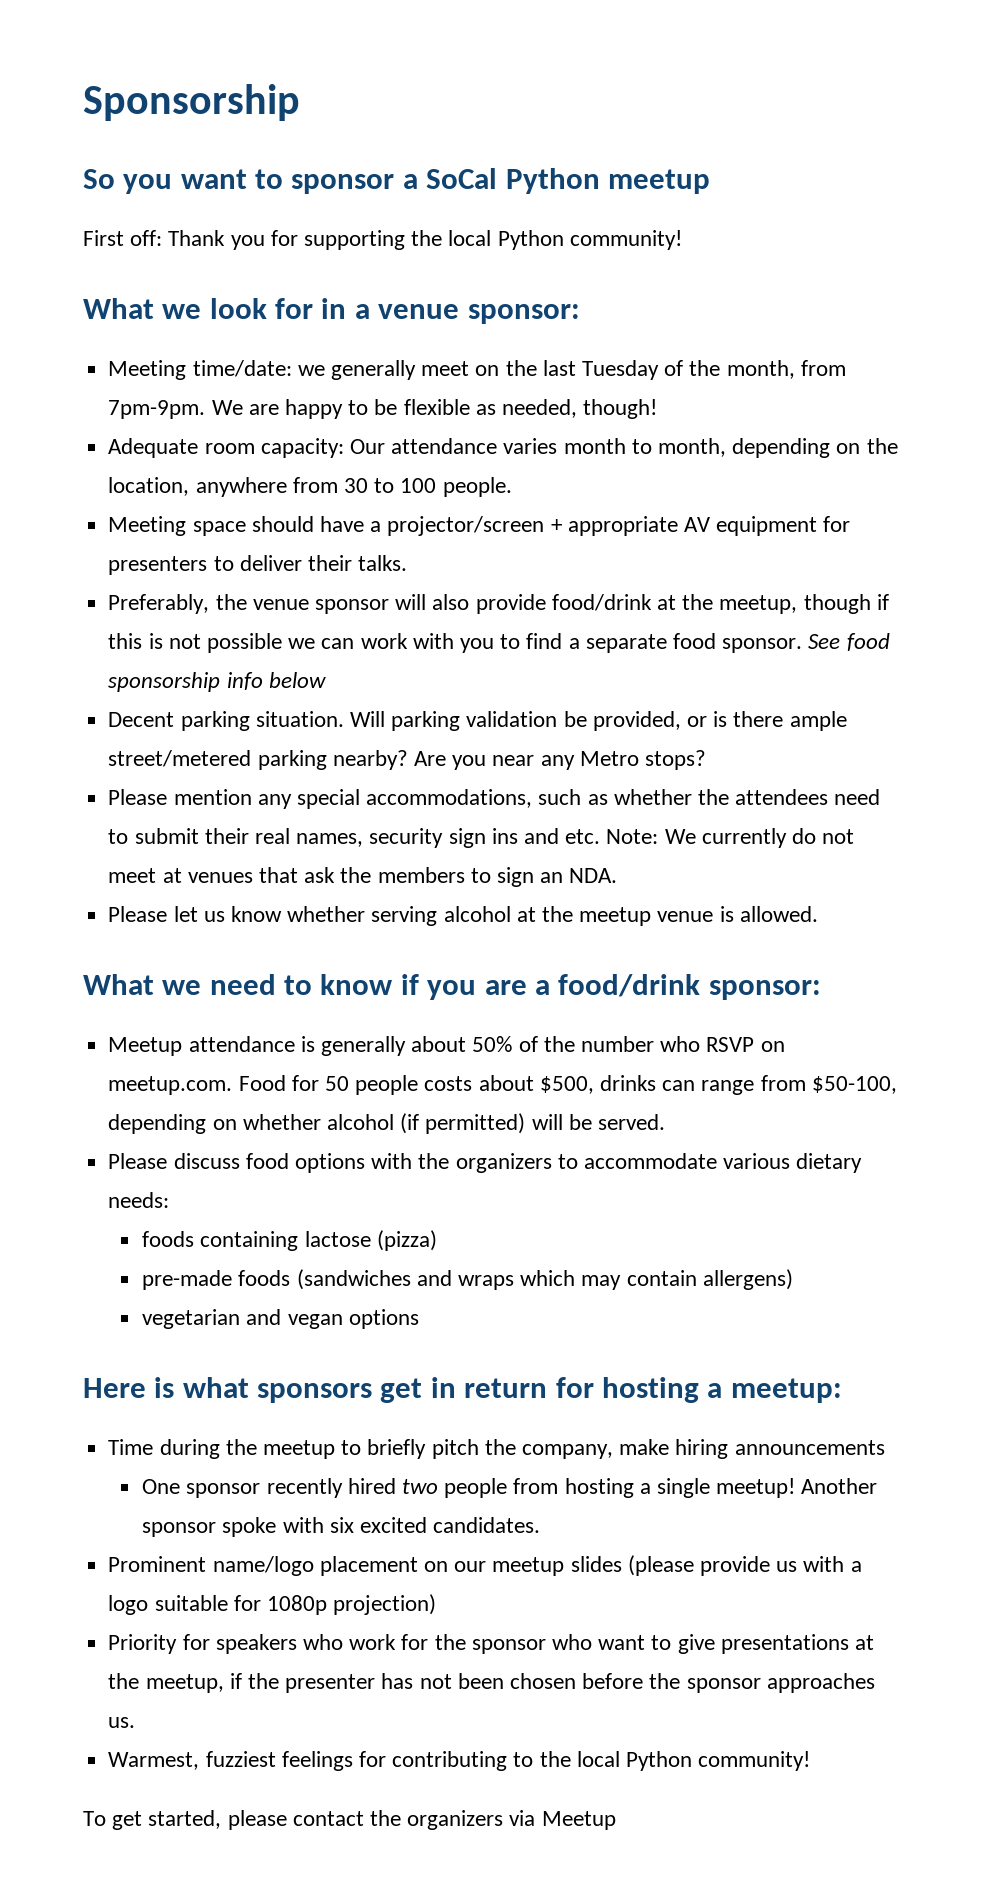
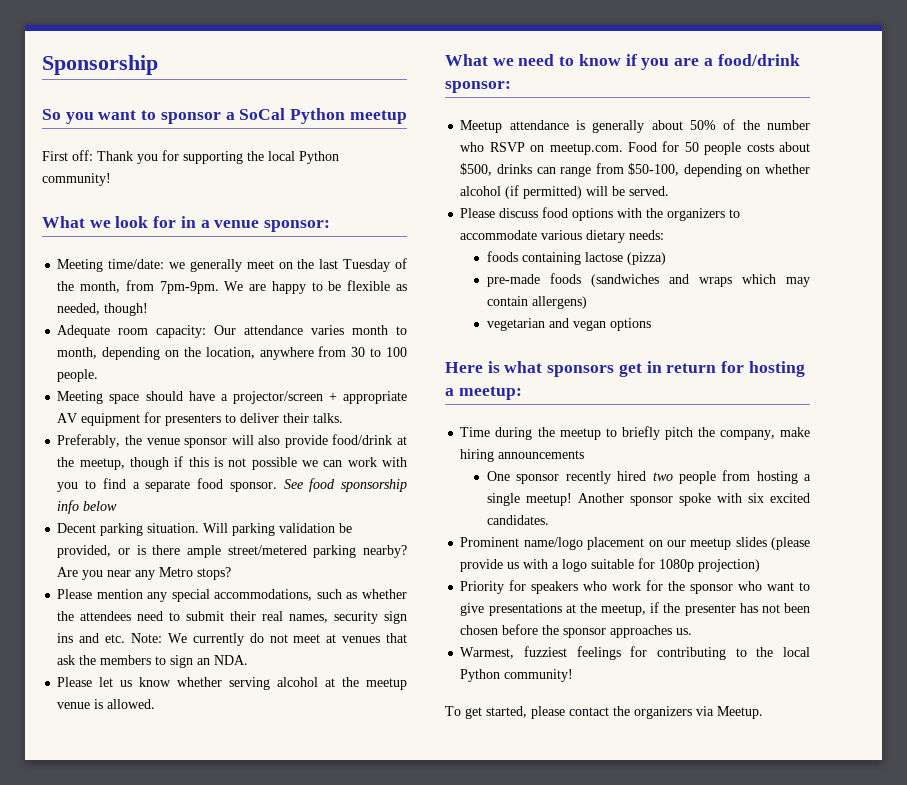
- To get started, please contact the organizers via Meetup
+ To get started, please contact the organizers via Meetup.

